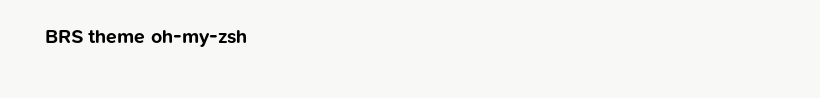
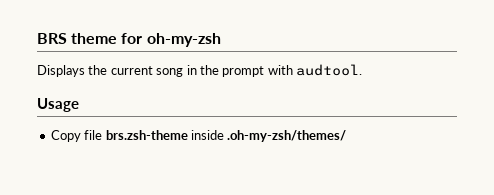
- BRS theme oh-my-zsh
+ BRS theme for oh-my-zsh
+ Displays the current song in the prompt with audtool.
+ Usage
+ Copy file brs.zsh-theme inside .oh-my-zsh/themes/

